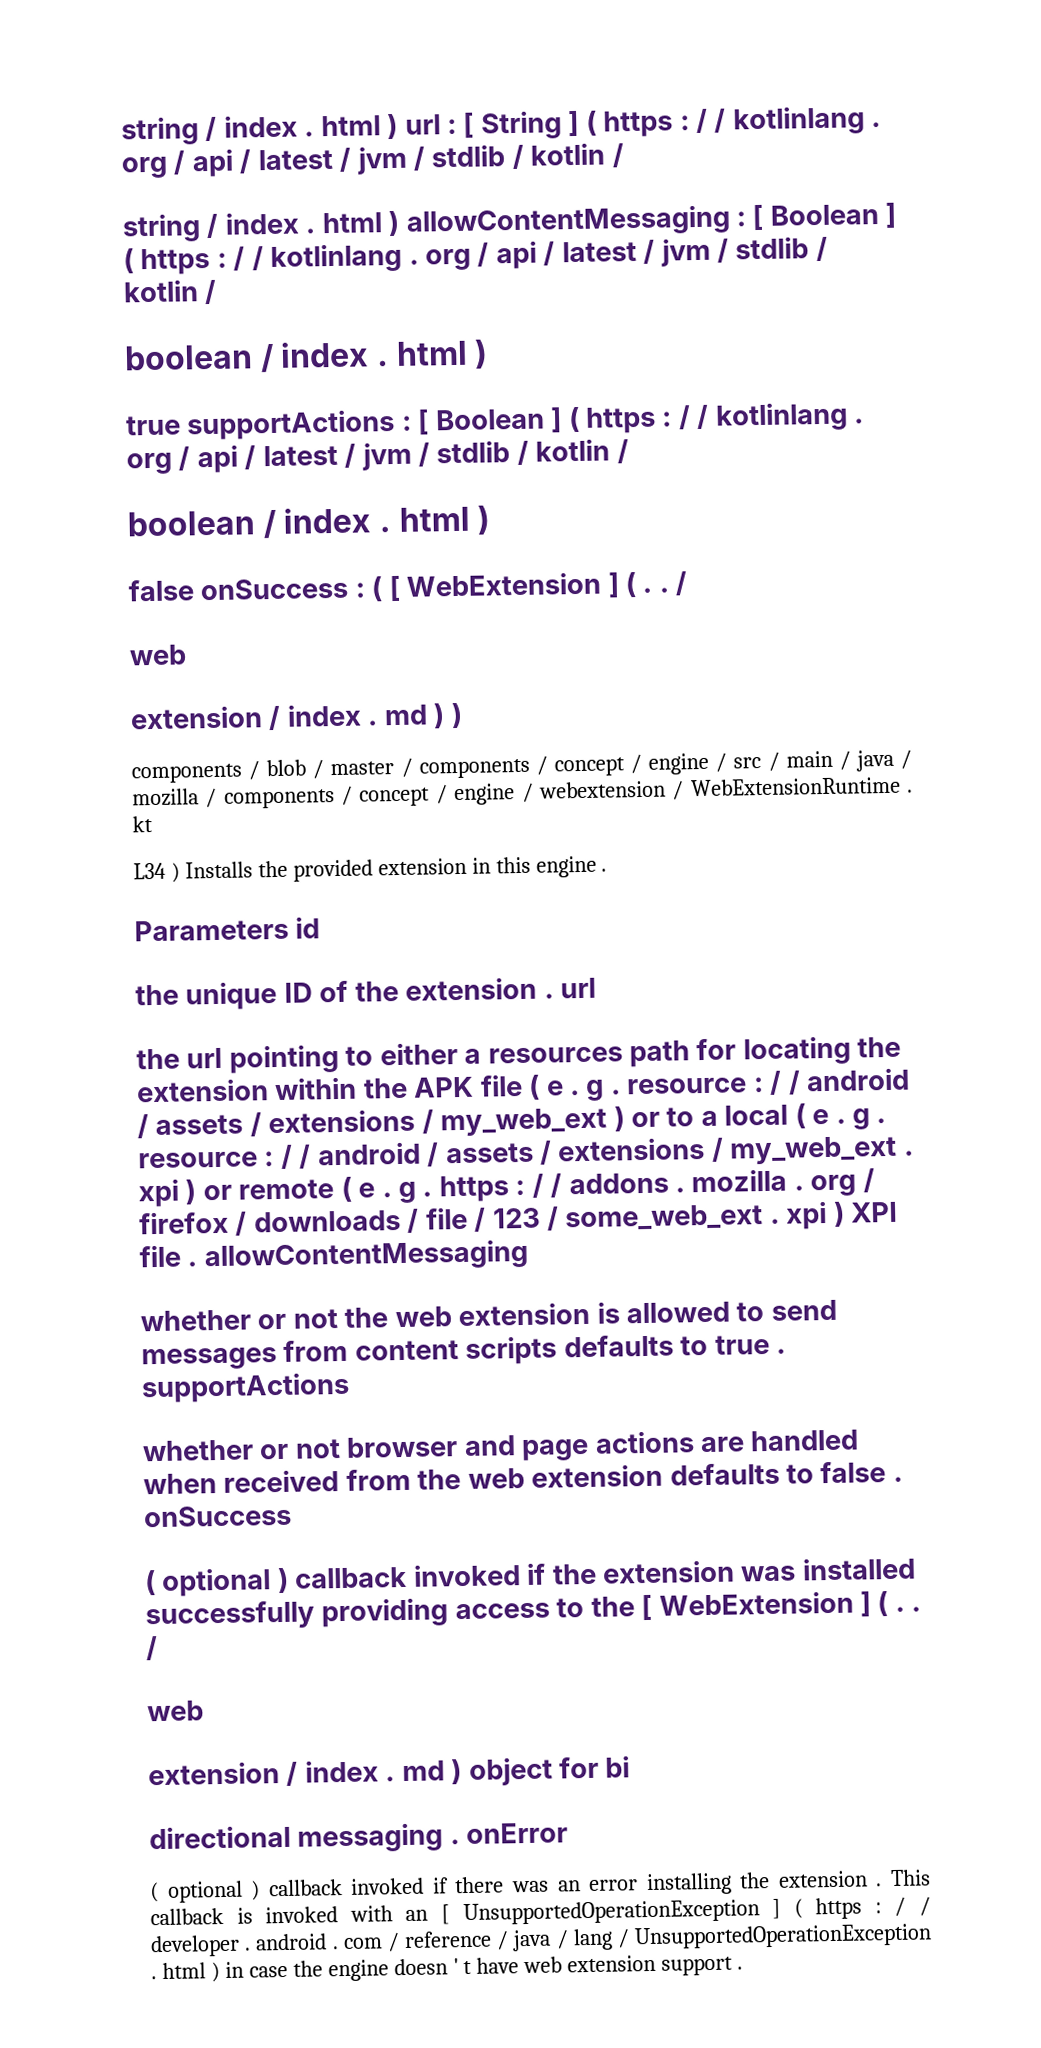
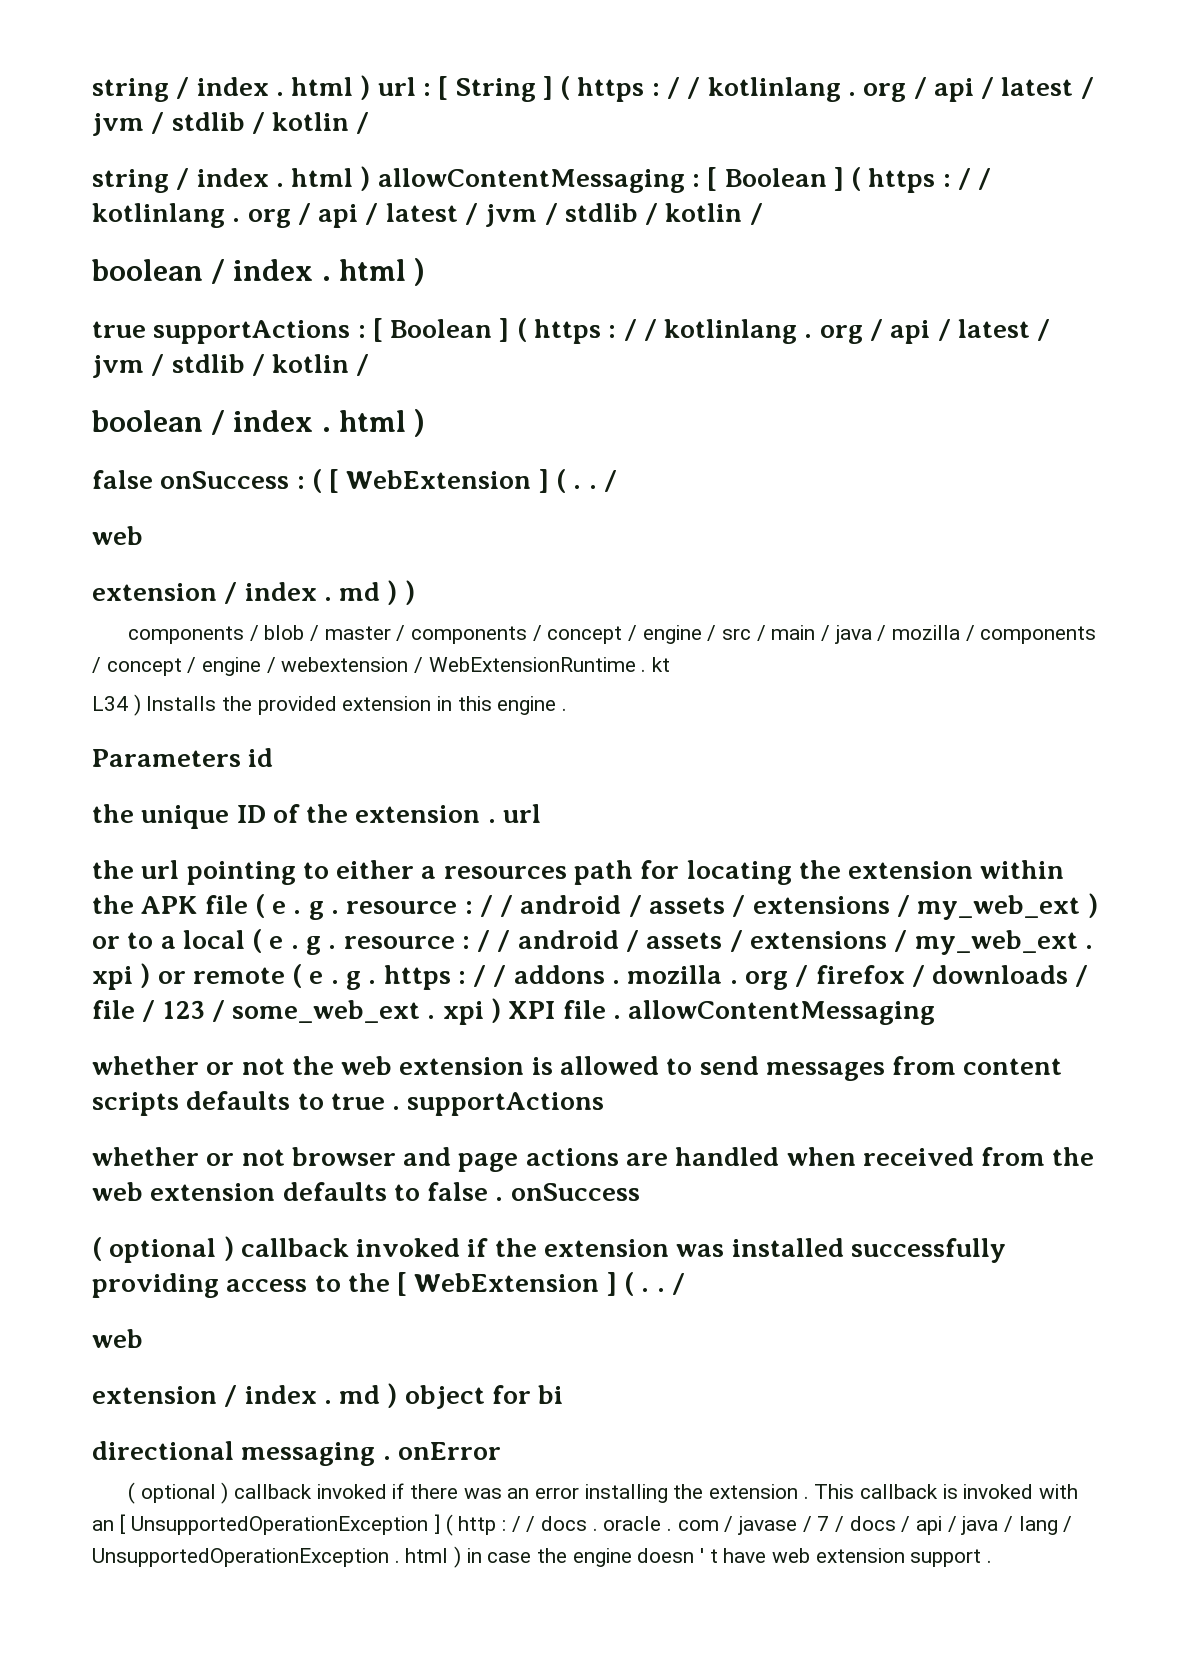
- This callback is invoked with an [ UnsupportedOperationException ] ( https : / / developer . android . com / reference / java / lang / UnsupportedOperationException . html ) in case the engine doesn ' t have web extension support .
+ This callback is invoked with an [ UnsupportedOperationException ] ( http : / / docs . oracle . com / javase / 7 / docs / api / java / lang / UnsupportedOperationException . html ) in case the engine doesn ' t have web extension support .

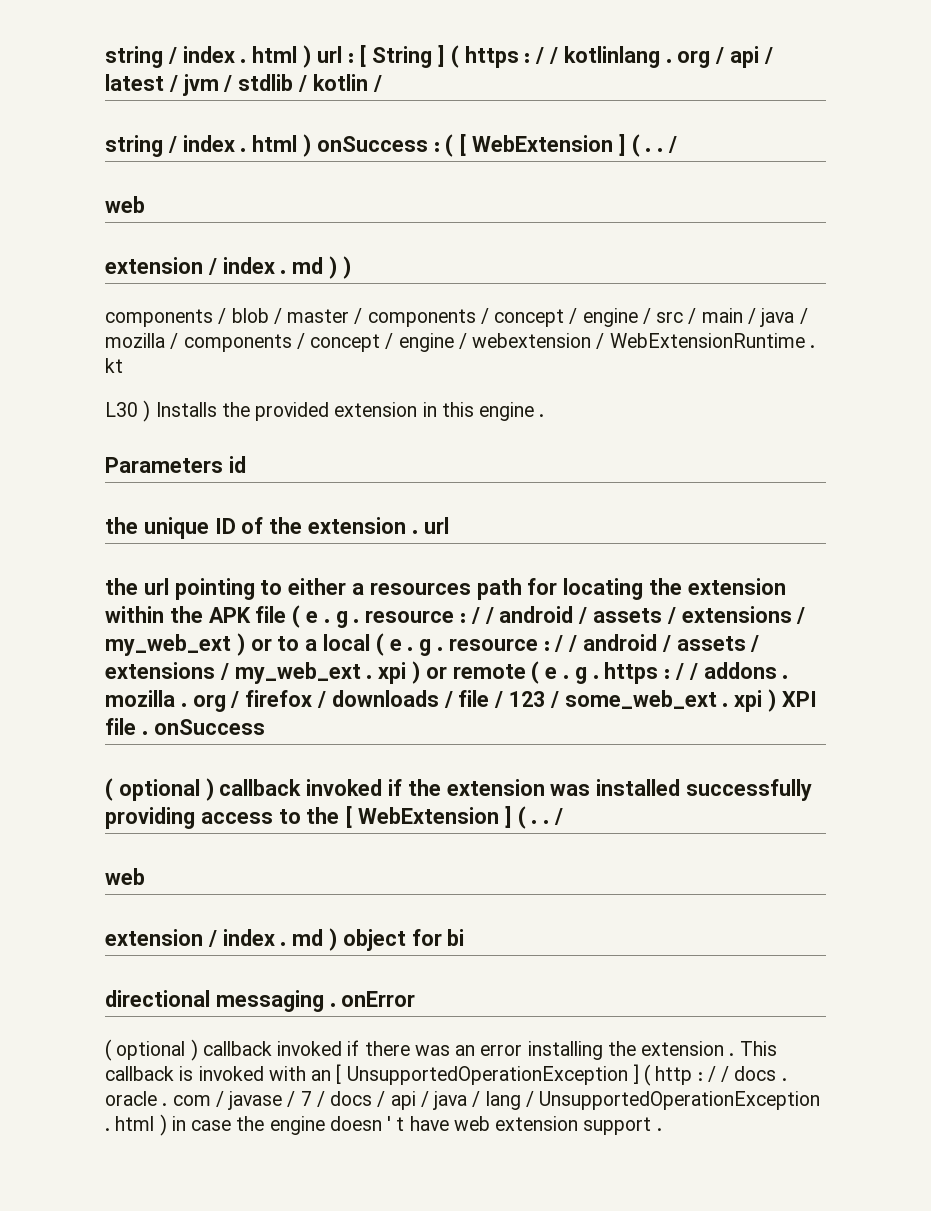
- string / index . html ) allowContentMessaging : [ Boolean ] ( https : / / kotlinlang . org / api / latest / jvm / stdlib / kotlin /
- boolean / index . html )
- true supportActions : [ Boolean ] ( https : / / kotlinlang . org / api / latest / jvm / stdlib / kotlin /
- boolean / index . html )
- false onSuccess : ( [ WebExtension ] ( . .
+ string / index . html ) onSuccess : ( [ WebExtension ] ( . .
- L34 ) Installs the provided extension in this engine .
+ L30 ) Installs the provided extension in this engine .
- / / addons . mozilla . org / firefox / downloads / file / 123 / some_web_ext . xpi ) XPI file . allowContentMessaging
- whether or not the web extension is allowed to send messages from content scripts defaults to true . supportActions
- whether or not browser and page actions are handled when received from the web extension defaults to false . onSuccess
+ / / addons . mozilla . org / firefox / downloads / file / 123 / some_web_ext . xpi ) XPI file . onSuccess

